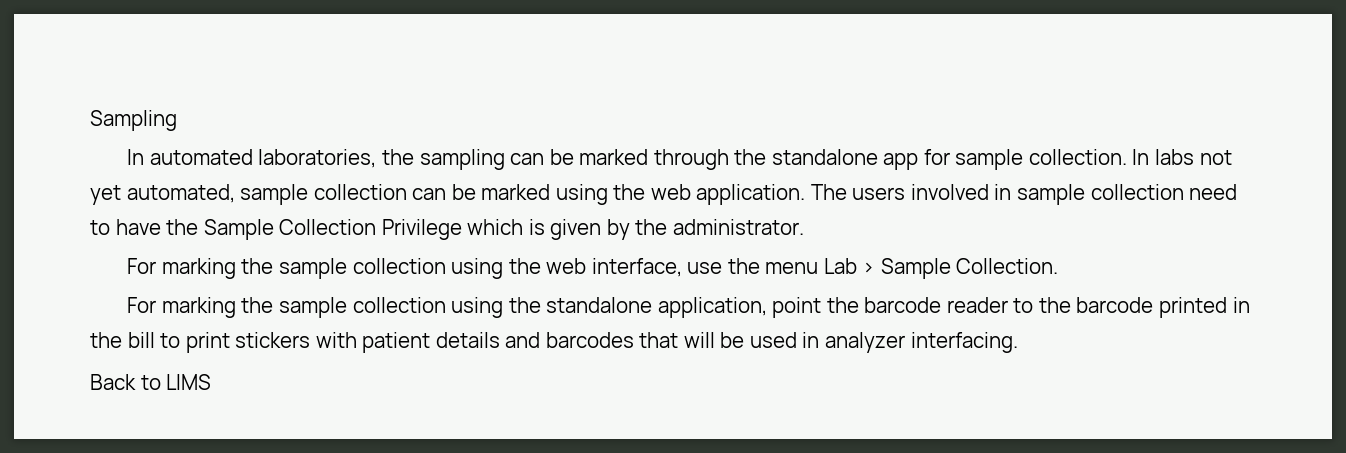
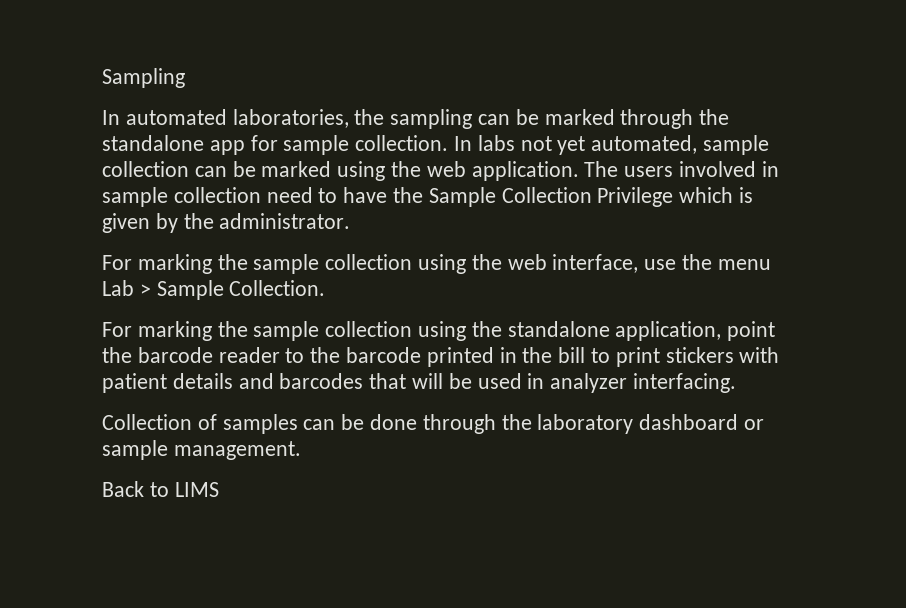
+ Collection of samples can be done through the laboratory dashboard or sample management.

